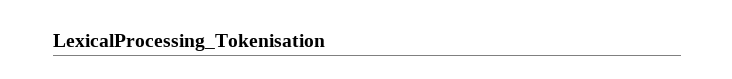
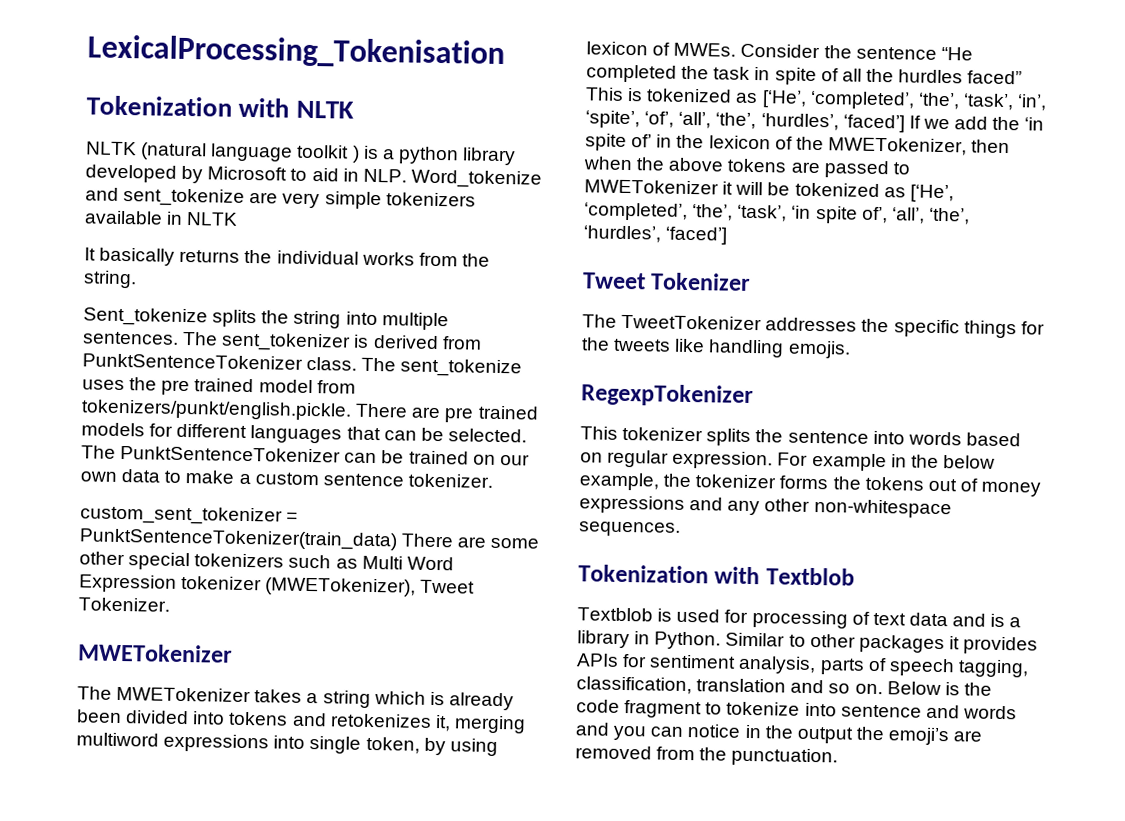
+ Tokenization with NLTK
+ NLTK (natural language toolkit ) is a python library developed by Microsoft to aid in NLP. Word_tokenize and sent_tokenize are very simple tokenizers available in NLTK
+ It basically returns the individual works from the string.
+ Sent_tokenize splits the string into multiple sentences. The sent_tokenizer is derived from PunktSentenceTokenizer class. The sent_tokenize uses the pre trained model from tokenizers/punkt/english.pickle. There are pre trained models for different languages that can be selected. The PunktSentenceTokenizer can be trained on our own data to make a custom sentence tokenizer.
+ custom_sent_tokenizer = PunktSentenceTokenizer(train_data) There are some other special tokenizers such as Multi Word Expression tokenizer (MWETokenizer), Tweet Tokenizer.
+ MWETokenizer
+ The MWETokenizer takes a string which is already been divided into tokens and retokenizes it, merging multiword expressions into single token, by using lexicon of MWEs. Consider the sentence “He completed the task in spite of all the hurdles faced” This is tokenized as [‘He’, ‘completed’, ‘the’, ‘task’, ‘in’, ‘spite’, ‘of’, ‘all’, ‘the’, ‘hurdles’, ‘faced’] If we add the ‘in spite of’ in the lexicon of the MWETokenizer, then when the above tokens are passed to MWETokenizer it will be tokenized as [‘He’, ‘completed’, ‘the’, ‘task’, ‘in spite of’, ‘all’, ‘the’, ‘hurdles’, ‘faced’]
+ Tweet Tokenizer
+ The TweetTokenizer addresses the specific things for the tweets like handling emojis.
+ RegexpTokenizer
+ This tokenizer splits the sentence into words based on regular expression. For example in the below example, the tokenizer forms the tokens out of money expressions and any other non-whitespace sequences.
+ Tokenization with Textblob
+ Textblob is used for processing of text data and is a library in Python. Similar to other packages it provides APIs for sentiment analysis, parts of speech tagging, classification, translation and so on. Below is the code fragment to tokenize into sentence and words and you can notice in the output the emoji’s are removed from the punctuation.

